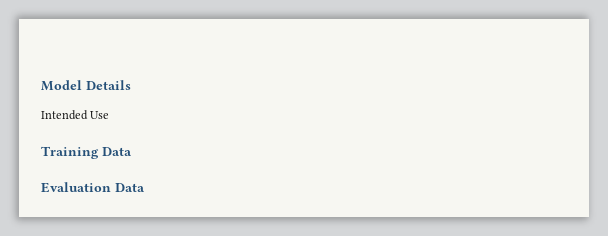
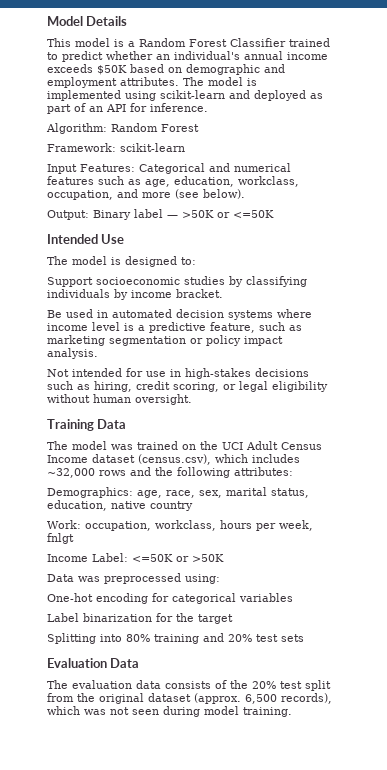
+ This model is a Random Forest Classifier trained to predict whether an individual's annual income exceeds $50K based on demographic and employment attributes. The model is implemented using scikit-learn and deployed as part of an API for inference.
+ Algorithm: Random Forest
+ Framework: scikit-learn
+ Input Features: Categorical and numerical features such as age, education, workclass, occupation, and more (see below).
+ Output: Binary label — >50K or <=50K
  Intended Use
+ The model is designed to:
+ Support socioeconomic studies by classifying individuals by income bracket.
+ Be used in automated decision systems where income level is a predictive feature, such as marketing segmentation or policy impact analysis.
+ Not intended for use in high-stakes decisions such as hiring, credit scoring, or legal eligibility without human oversight.
  Training Data
+ The model was trained on the UCI Adult Census Income dataset (census.csv), which includes ~32,000 rows and the following attributes:
+ Demographics: age, race, sex, marital status, education, native country
+ Work: occupation, workclass, hours per week, fnlgt
+ Income Label: <=50K or >50K
+ Data was preprocessed using:
+ One-hot encoding for categorical variables
+ Label binarization for the target
+ Splitting into 80% training and 20% test sets
  Evaluation Data
+ The evaluation data consists of the 20% test split from the original dataset (approx. 6,500 records), which was not seen during model training.

